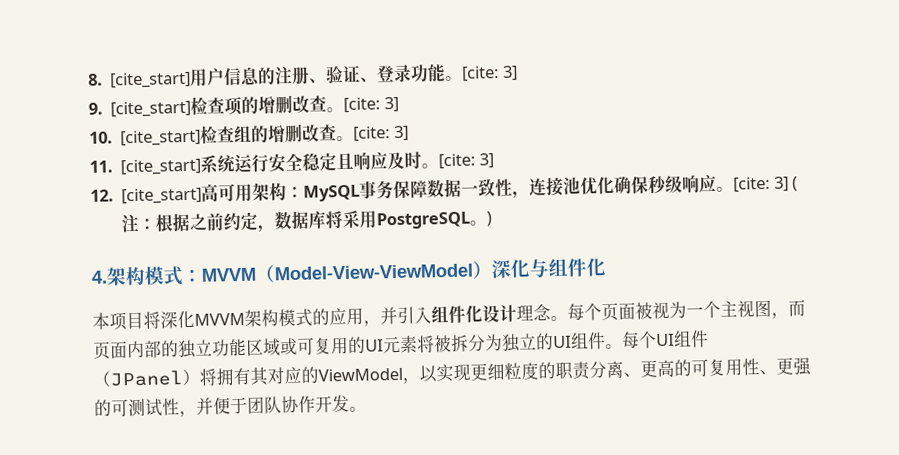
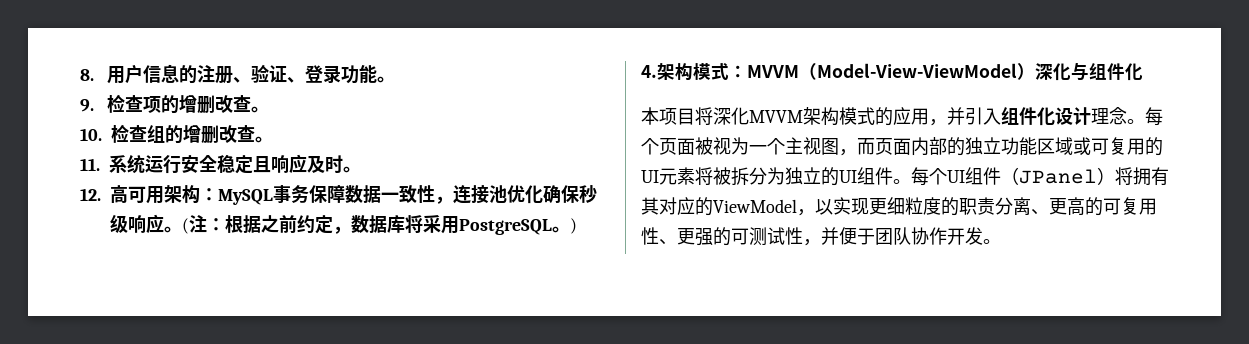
- 8. [cite_start]用户信息的注册、验证、登录功能。[cite: 3]
+ 8.用户信息的注册、验证、登录功能。
- 9. [cite_start]检查项的增删改查。[cite: 3]
+ 9.检查项的增删改查。
- 10. [cite_start]检查组的增删改查。[cite: 3]
+ 10.检查组的增删改查。
- 11. [cite_start]系统运行安全稳定且响应及时。[cite: 3]
+ 11.系统运行安全稳定且响应及时。
- 12. [cite_start]高可用架构：MySQL事务保障数据一致性，连接池优化确保秒级响应。
+ 12.高可用架构：MySQL事务保障数据一致性，连接池优化确保秒级响应。
- [cite: 3] (注：根据之前约定，数据库将采用PostgreSQL。)
+ (注：根据之前约定，数据库将采用PostgreSQL。)

